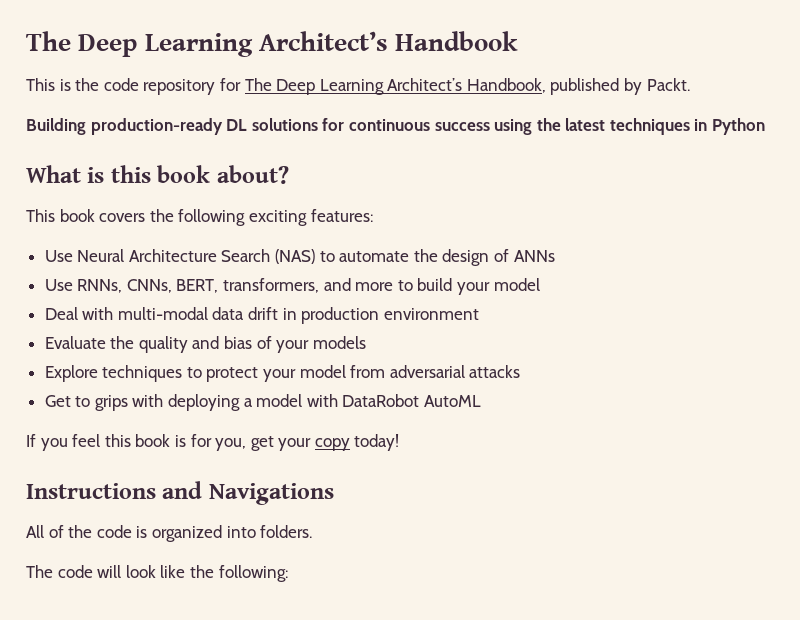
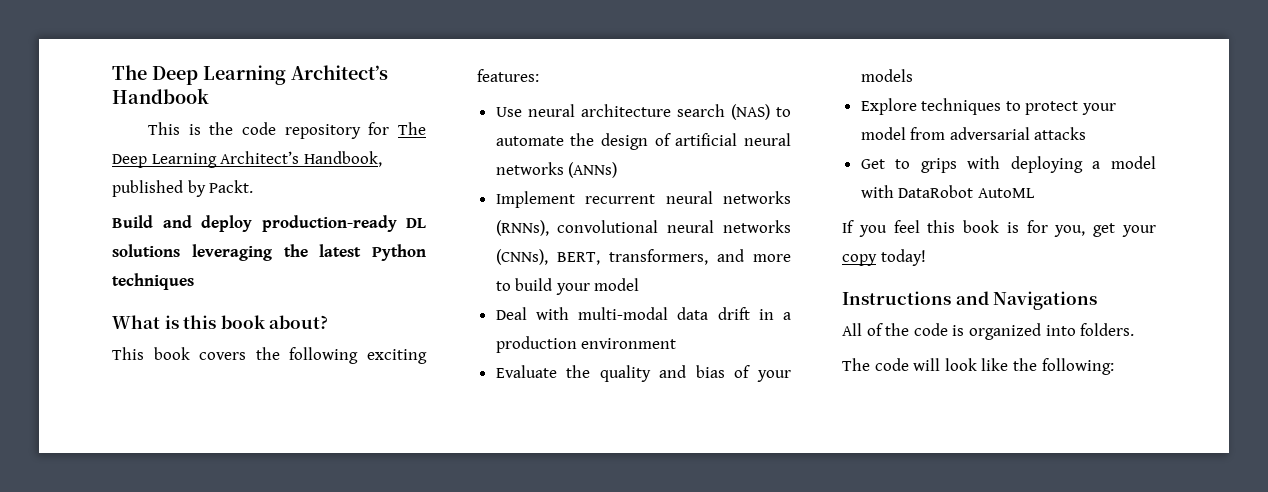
- Building production-ready DL solutions for continuous success using the latest techniques in Python
+ Build and deploy production-ready DL solutions leveraging the latest Python techniques
- Use Neural Architecture Search (NAS) to automate the design of ANNs
- Use RNNs, CNNs, BERT, transformers, and more to build your model
+ Use neural architecture search (NAS) to automate the design of artificial neural networks (ANNs)
+ Implement recurrent neural networks (RNNs), convolutional neural networks (CNNs), BERT, transformers, and more to build your model
- Deal with multi-modal data drift in production environment
+ Deal with multi-modal data drift in a production environment

